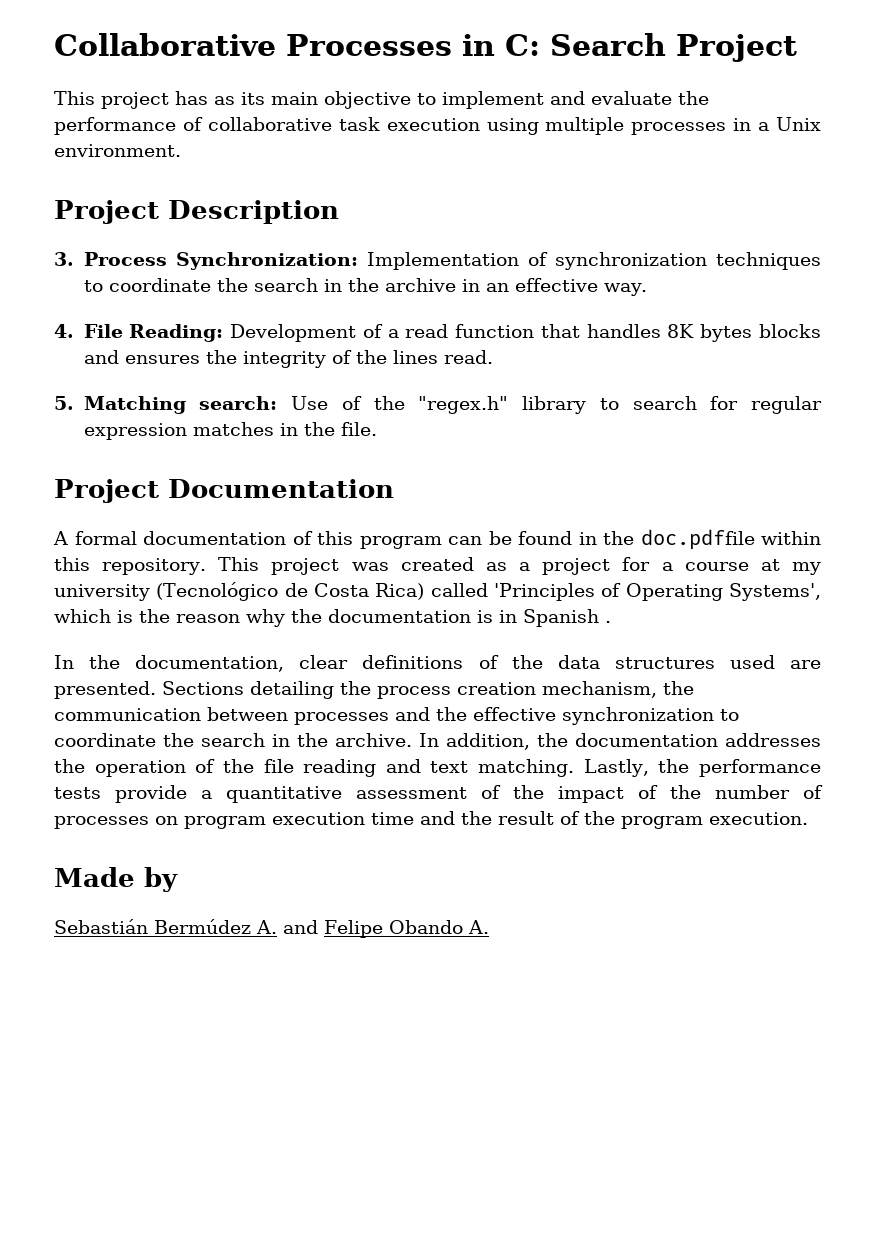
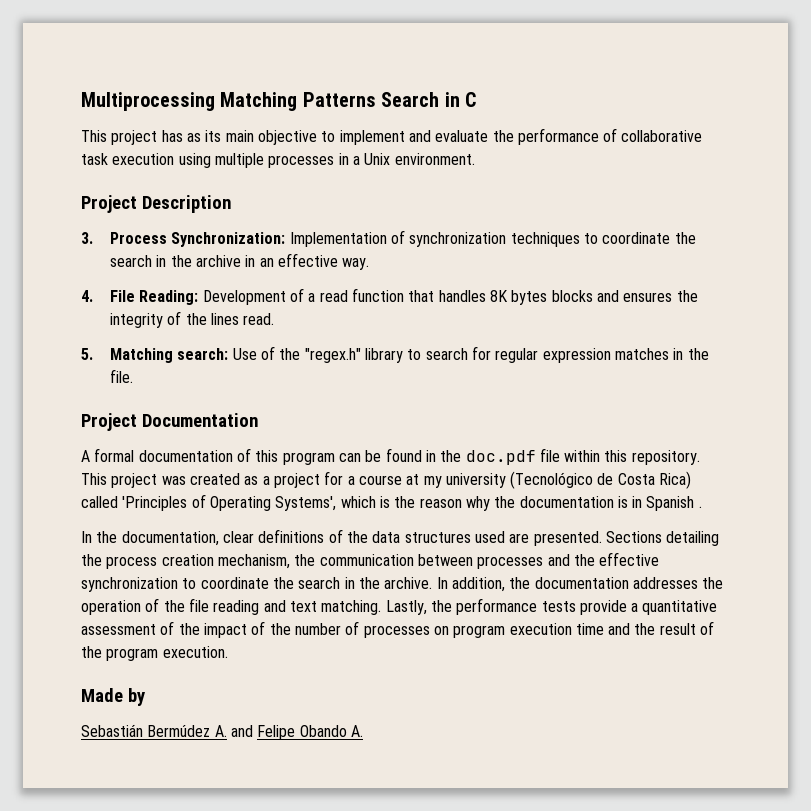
- Collaborative Processes in C: Search Project
+ Multiprocessing Matching Patterns Search in C
- A formal documentation of this program can be found in the doc.pdffile within this repository.
+ A formal documentation of this program can be found in the doc.pdf file within this repository.

